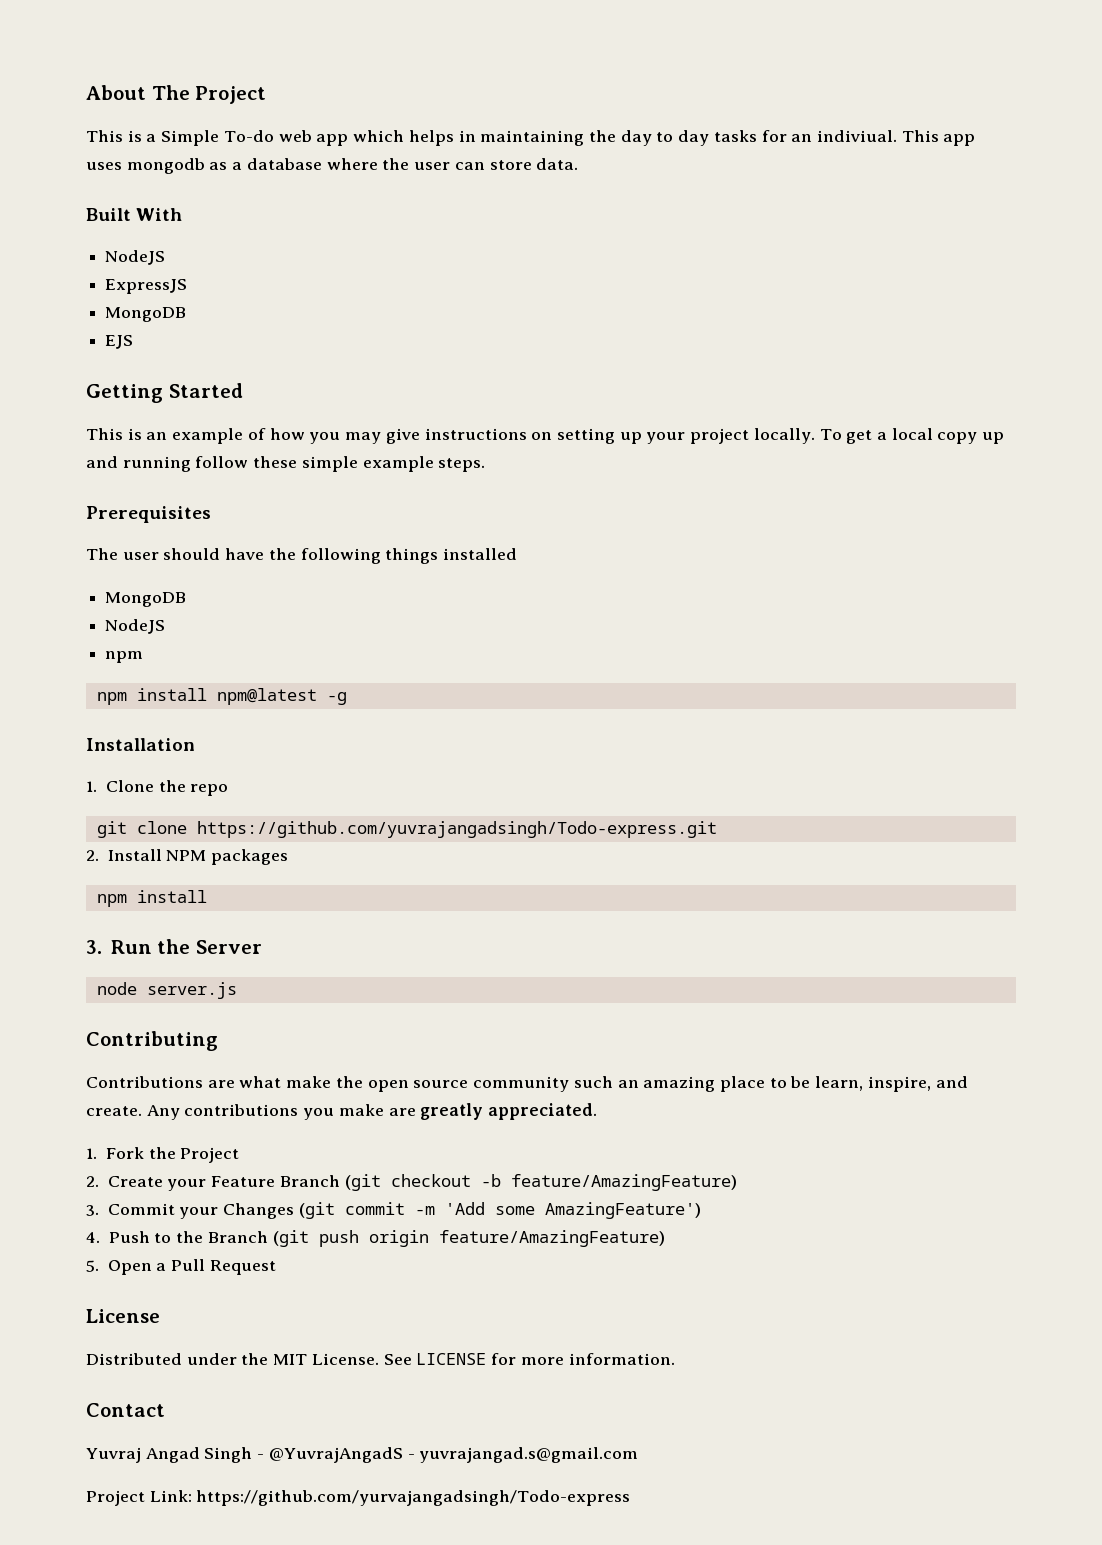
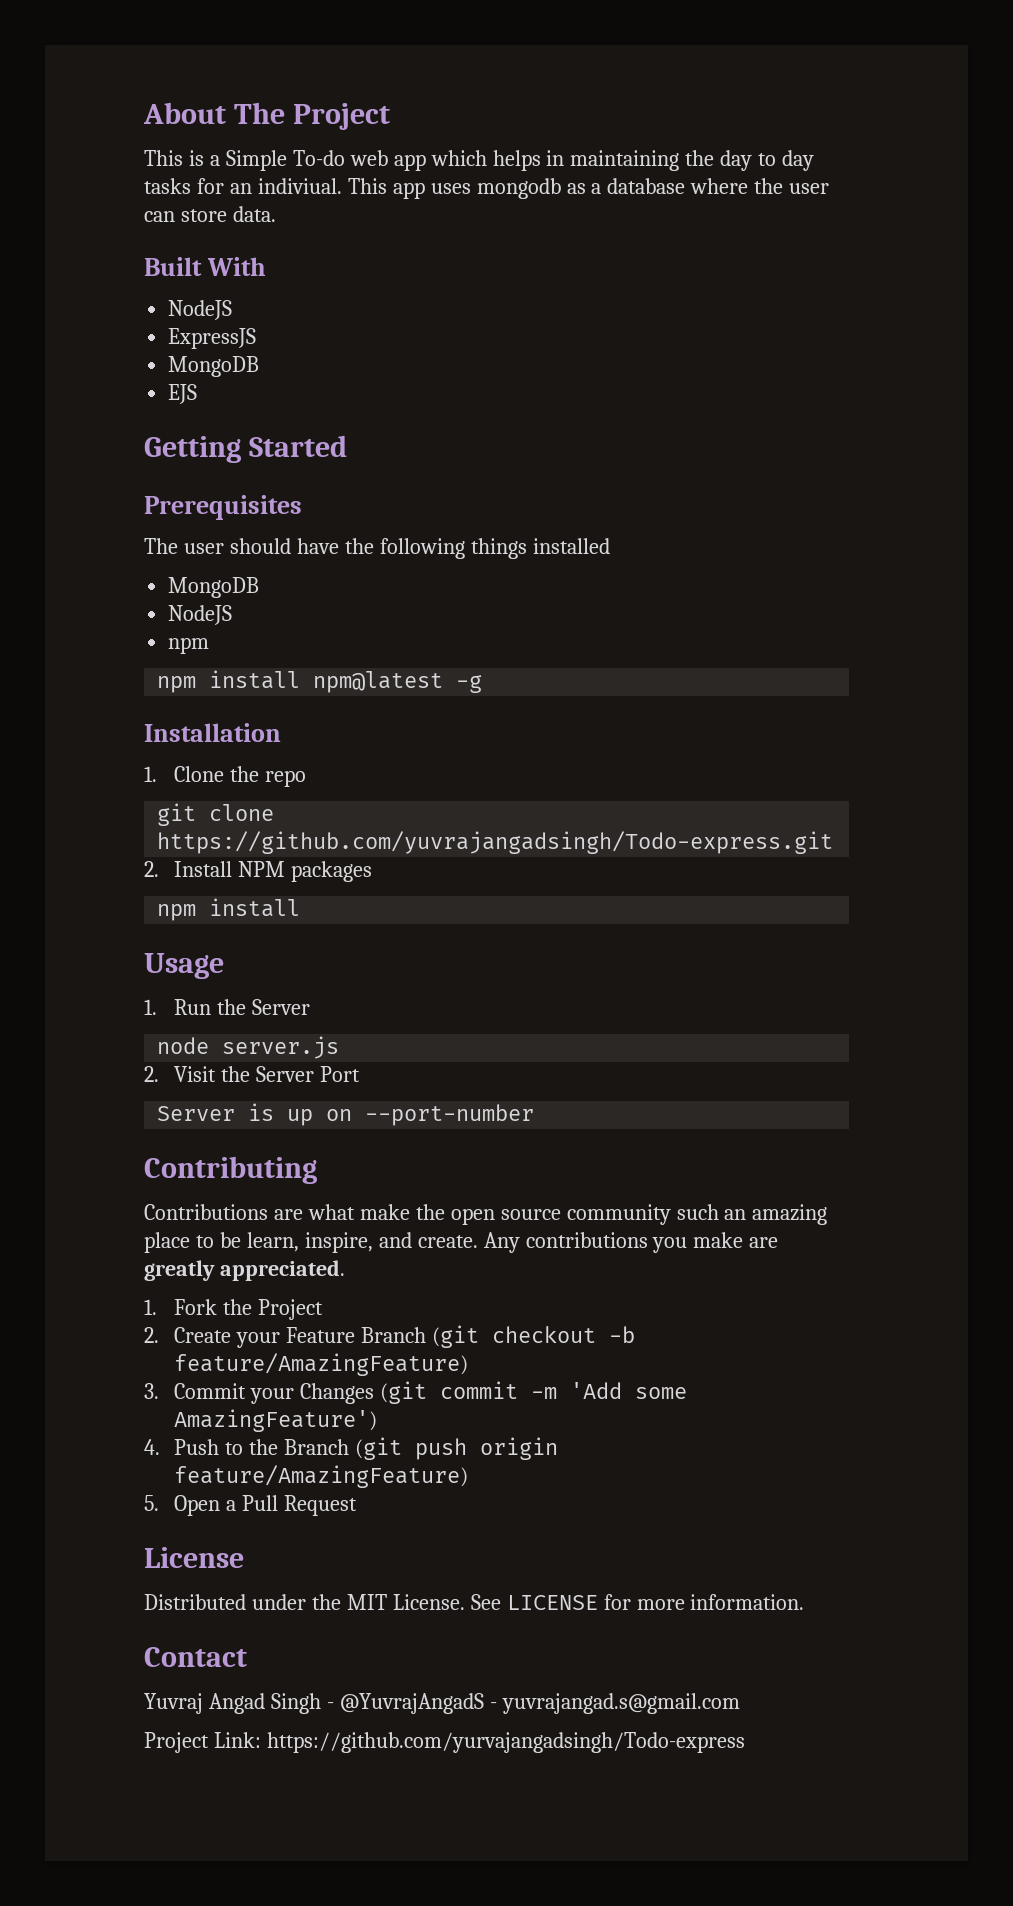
- This is an example of how you may give instructions on setting up your project locally. To get a local copy up and running follow these simple example steps.
- 3. Run the Server
+ Usage
+ 1. Run the Server
+ 2. Visit the Server Port
+ Server is up on --port-number

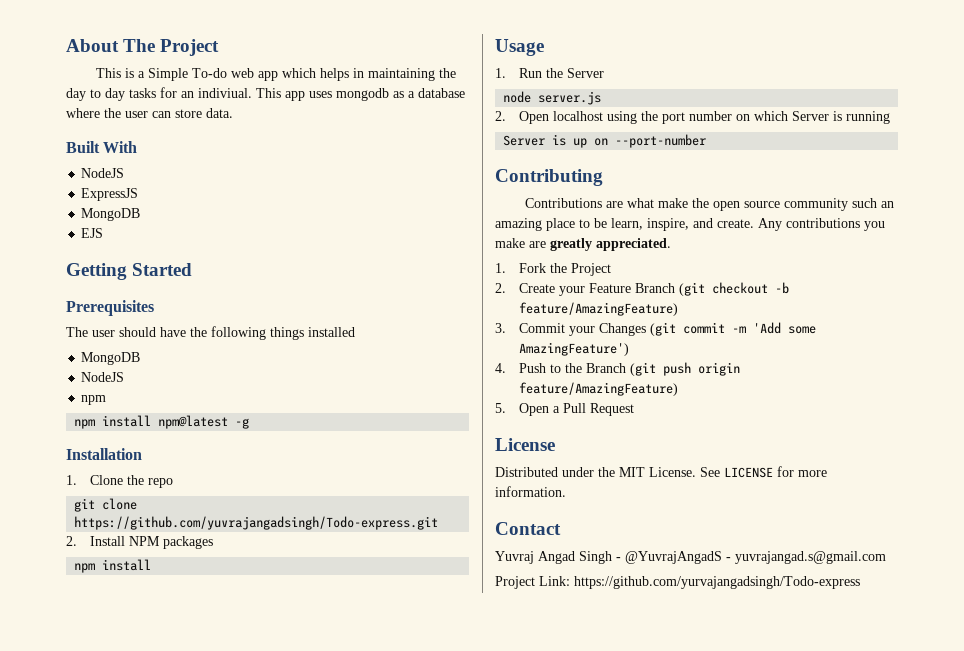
- 2. Visit the Server Port
+ 2. Open localhost using the port number on which Server is running

